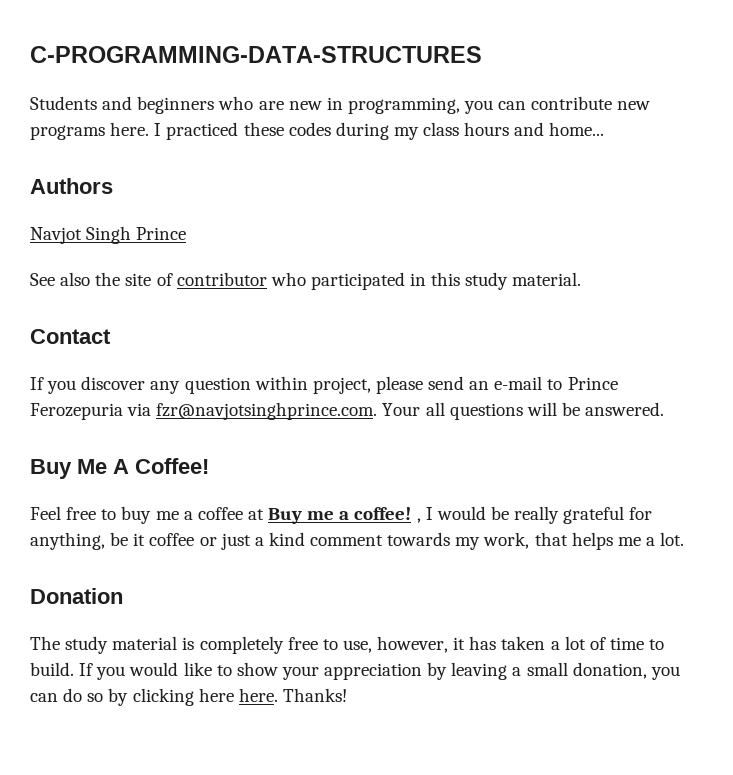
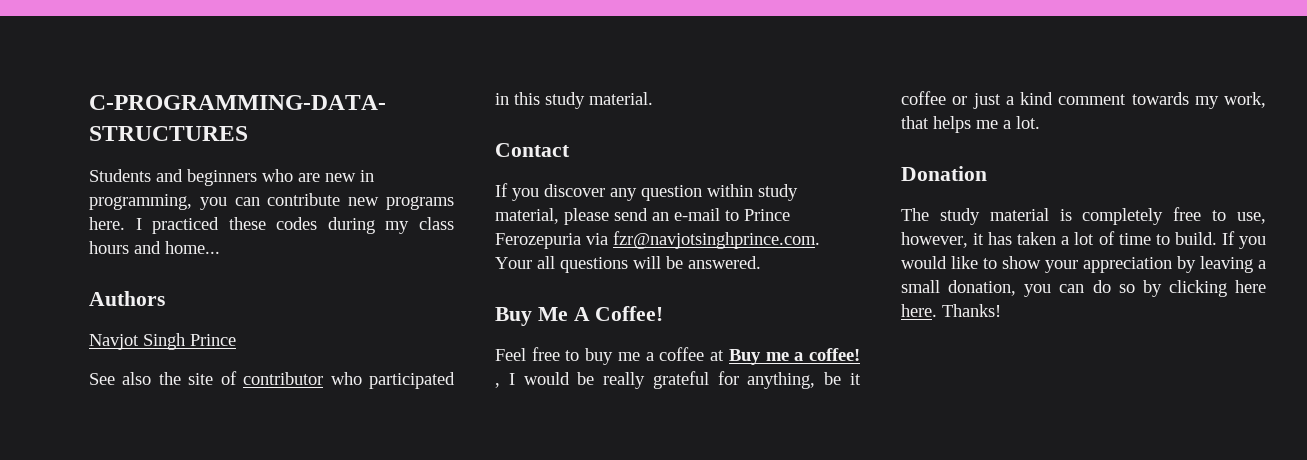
- If you discover any question within project, please send an e-mail to Prince Ferozepuria via fzr@navjotsinghprince.com. Your all questions will be answered.
+ If you discover any question within study material, please send an e-mail to Prince Ferozepuria via fzr@navjotsinghprince.com. Your all questions will be answered.

